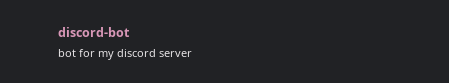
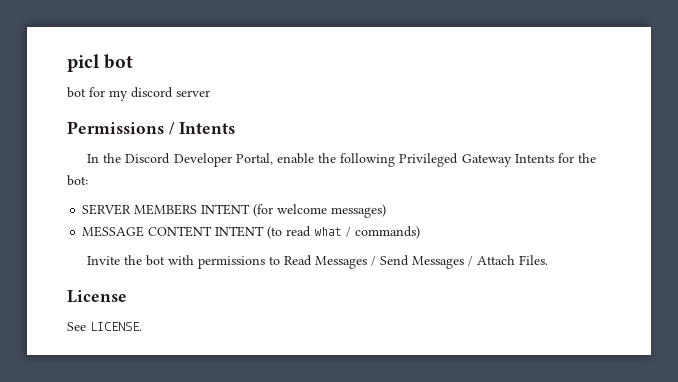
- discord-bot
+ picl bot
+ Permissions / Intents
+ In the Discord Developer Portal, enable the following Privileged Gateway Intents for the bot:
+ SERVER MEMBERS INTENT (for welcome messages)
+ MESSAGE CONTENT INTENT (to read what / commands)
+ Invite the bot with permissions to Read Messages / Send Messages / Attach Files.
+ License
+ See LICENSE.

